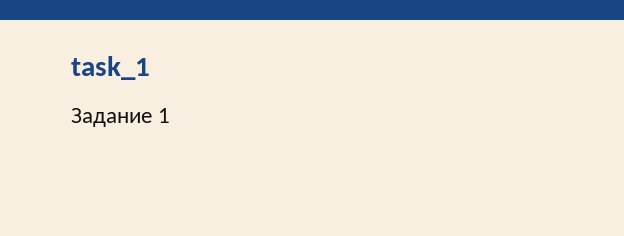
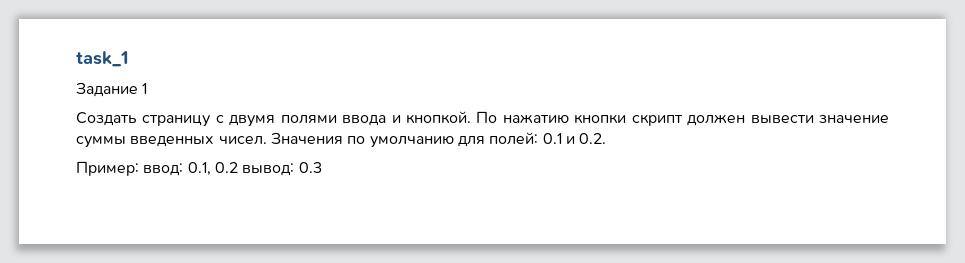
+ Создать страницу с двумя полями ввода и кнопкой. По нажатию кнопки скрипт должен вывести значение суммы введенных чисел. Значения по умолчанию для полей: 0.1 и 0.2.
+ Пример: ввод: 0.1, 0.2 вывод: 0.3

